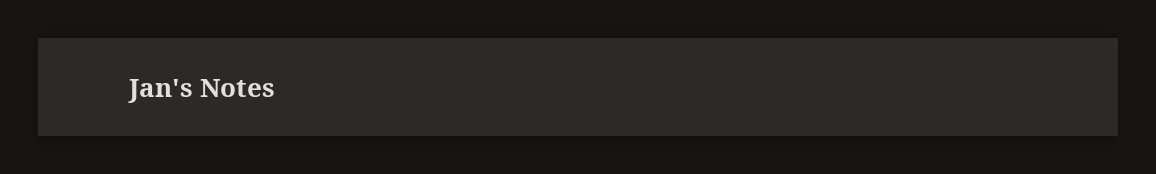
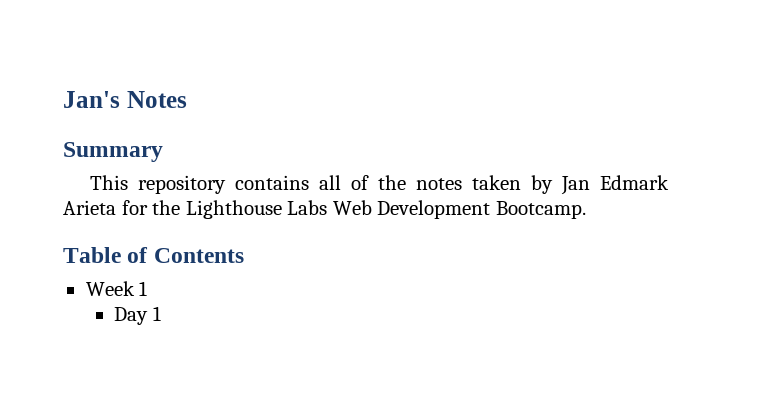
+ Summary
+ This repository contains all of the notes taken by Jan Edmark Arieta for the Lighthouse Labs Web Development Bootcamp.
+ Table of Contents
+ Week 1
+ Day 1

